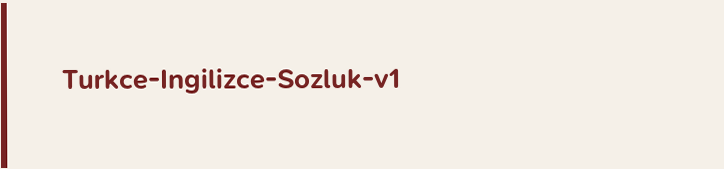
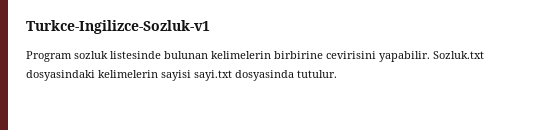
+ Program sozluk listesinde bulunan kelimelerin birbirine cevirisini yapabilir. Sozluk.txt dosyasindaki kelimelerin sayisi sayi.txt dosyasinda tutulur.

